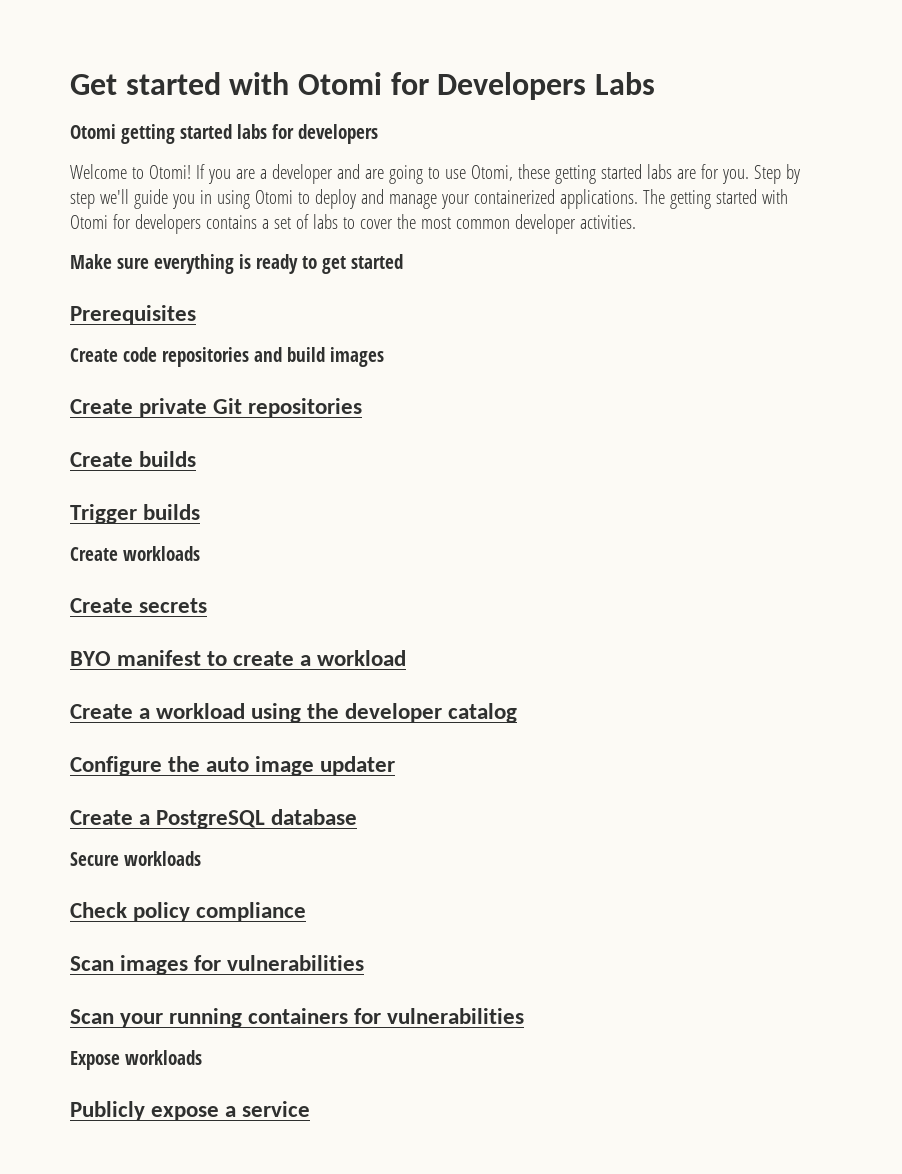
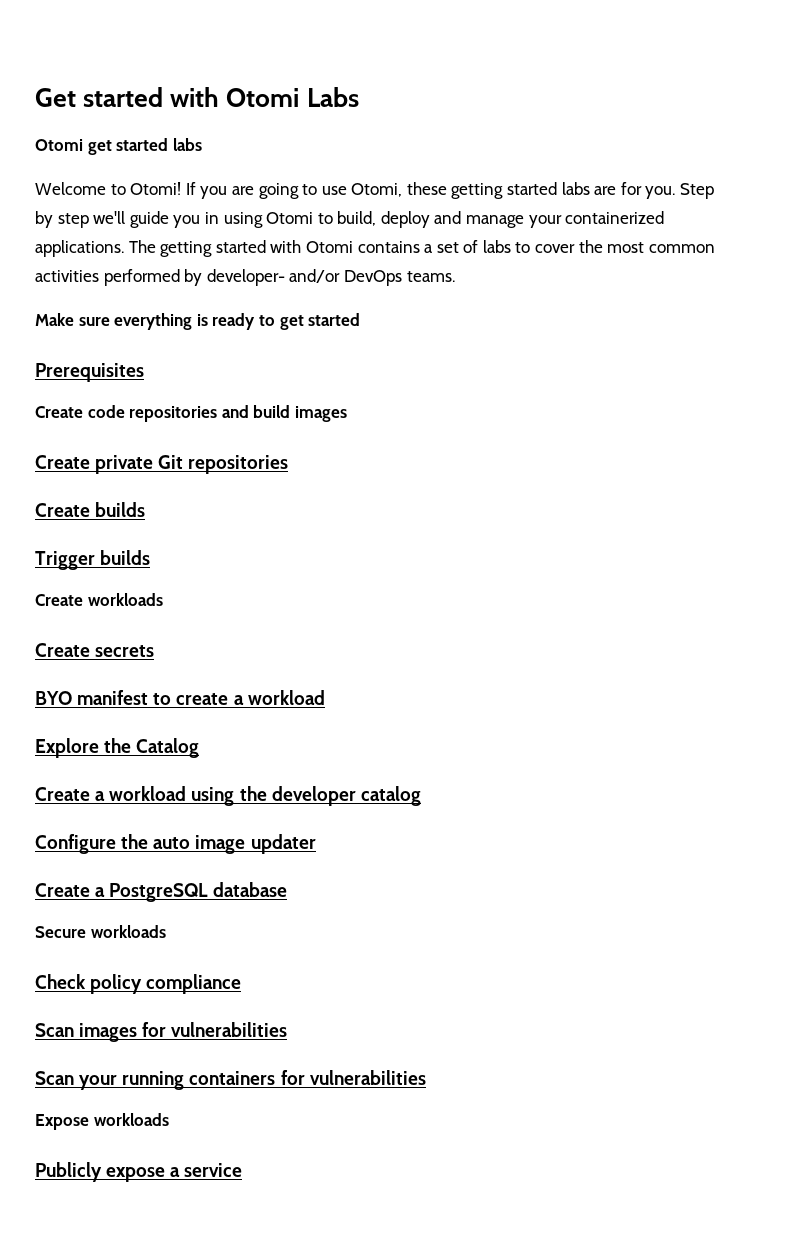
- Get started with Otomi for Developers Labs
+ Get started with Otomi Labs
- Otomi getting started labs for developers
+ Otomi get started labs
- If you are a developer and are going to use Otomi, these getting started labs are for you.
+ If you are going to use Otomi, these getting started labs are for you.
- Step by step we'll guide you in using Otomi to deploy and manage your containerized applications.
+ Step by step we'll guide you in using Otomi to build, deploy and manage your containerized applications.
- The getting started with Otomi for developers contains a set of labs to cover the most common developer activities.
+ The getting started with Otomi contains a set of labs to cover the most common activities performed by developer- and/or DevOps teams.
+ Explore the Catalog

